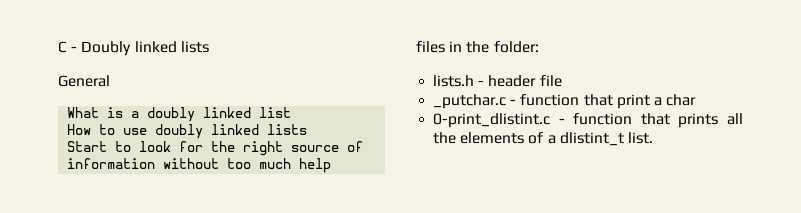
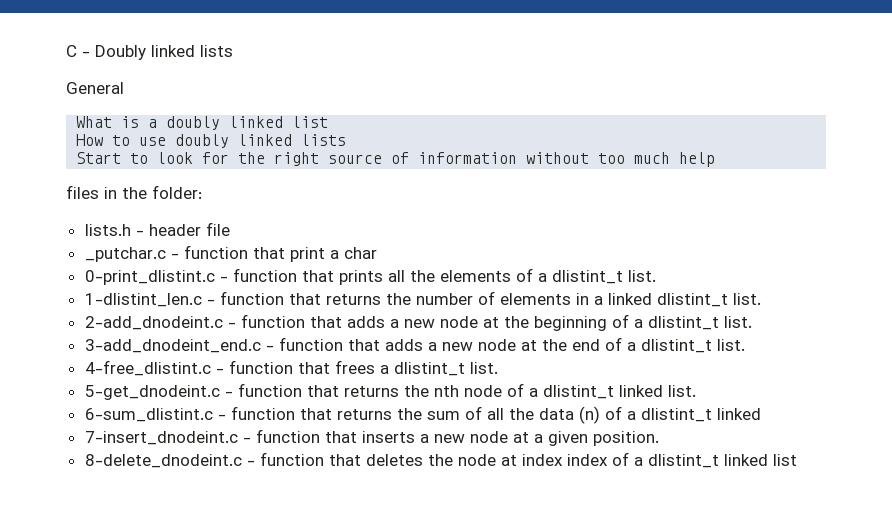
+ 1-dlistint_len.c - function that returns the number of elements in a linked dlistint_t list.
+ 2-add_dnodeint.c - function that adds a new node at the beginning of a dlistint_t list.
+ 3-add_dnodeint_end.c - function that adds a new node at the end of a dlistint_t list.
+ 4-free_dlistint.c - function that frees a dlistint_t list.
+ 5-get_dnodeint.c - function that returns the nth node of a dlistint_t linked list.
+ 6-sum_dlistint.c - function that returns the sum of all the data (n) of a dlistint_t linked
+ 7-insert_dnodeint.c - function that inserts a new node at a given position.
+ 8-delete_dnodeint.c - function that deletes the node at index index of a dlistint_t linked list

